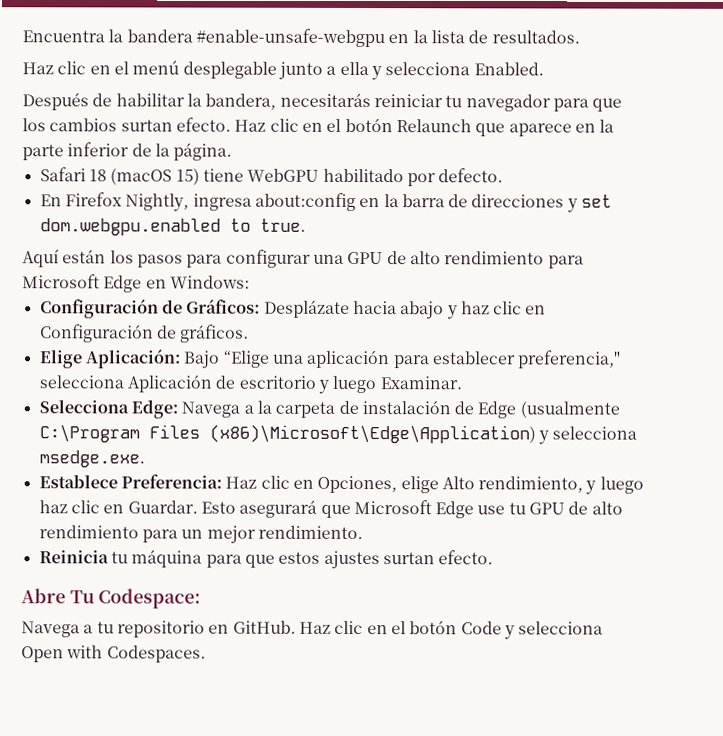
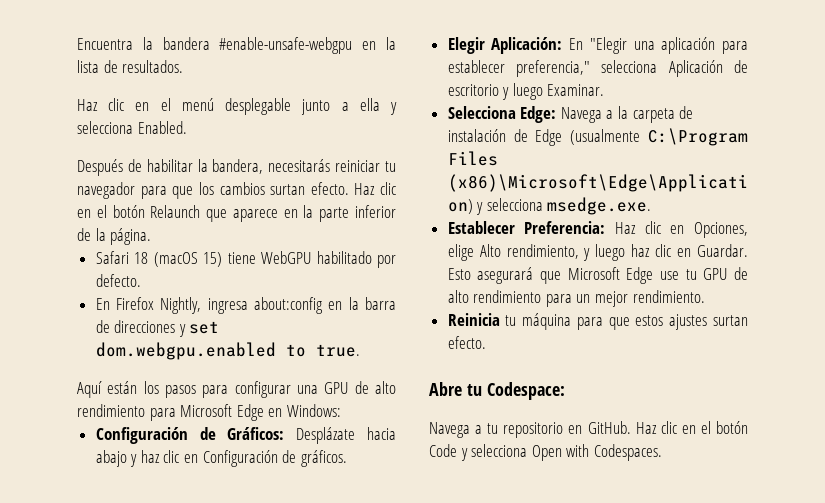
- Elige Aplicación: Bajo “Elige una aplicación para establecer preferencia," selecciona Aplicación de escritorio y luego Examinar.
+ Elegir Aplicación: En "Elegir una aplicación para establecer preferencia," selecciona Aplicación de escritorio y luego Examinar.
- Establece Preferencia: Haz clic en Opciones, elige Alto rendimiento, y luego haz clic en Guardar.
+ Establecer Preferencia: Haz clic en Opciones, elige Alto rendimiento, y luego haz clic en Guardar.
- Abre Tu Codespace:
+ Abre tu Codespace:

